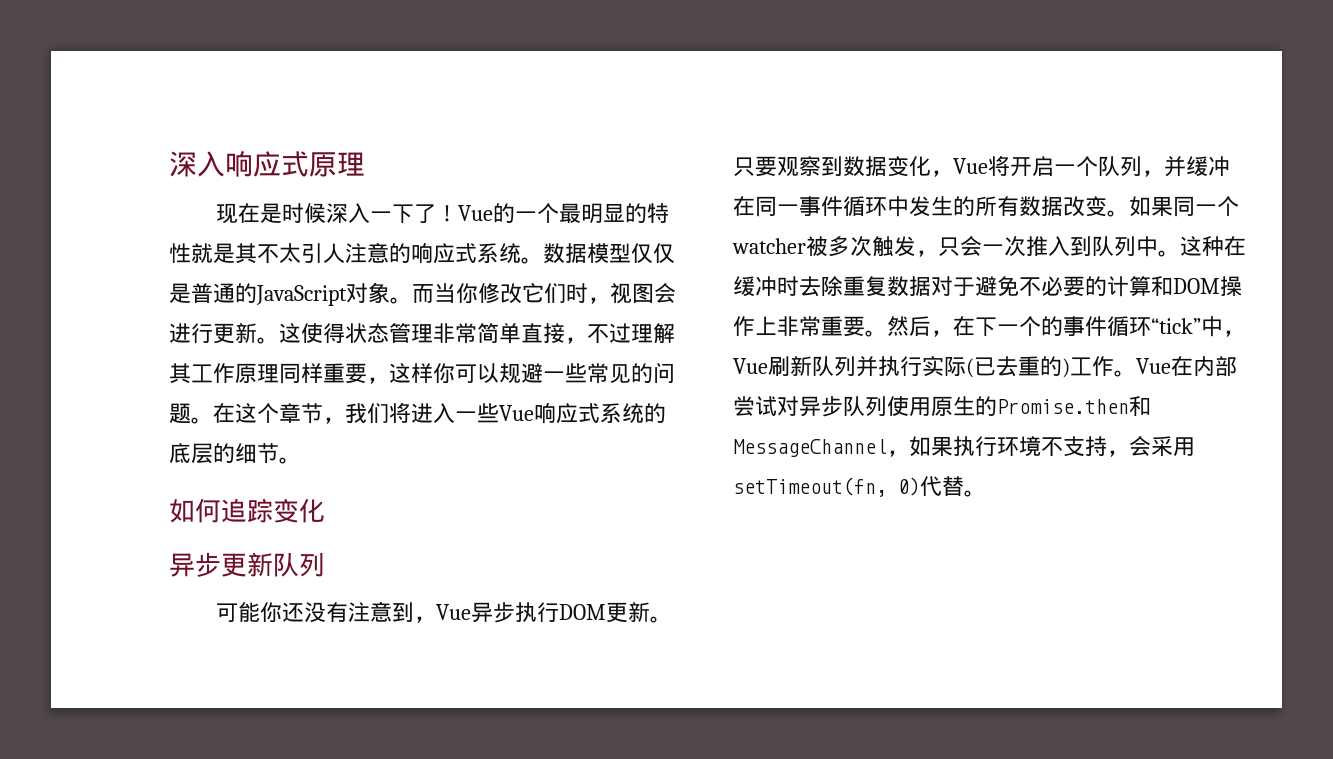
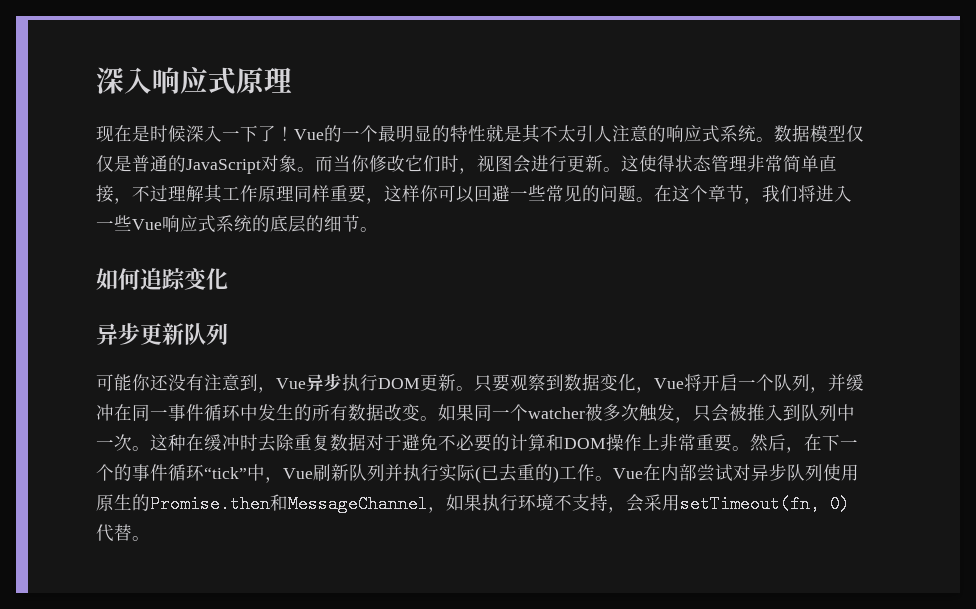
- 这使得状态管理非常简单直接，不过理解其工作原理同样重要，这样你可以规避一些常见的问题。
+ 这使得状态管理非常简单直接，不过理解其工作原理同样重要，这样你可以回避一些常见的问题。
- 如果同一个watcher被多次触发，只会一次推入到队列中。
+ 如果同一个watcher被多次触发，只会被推入到队列中一次。

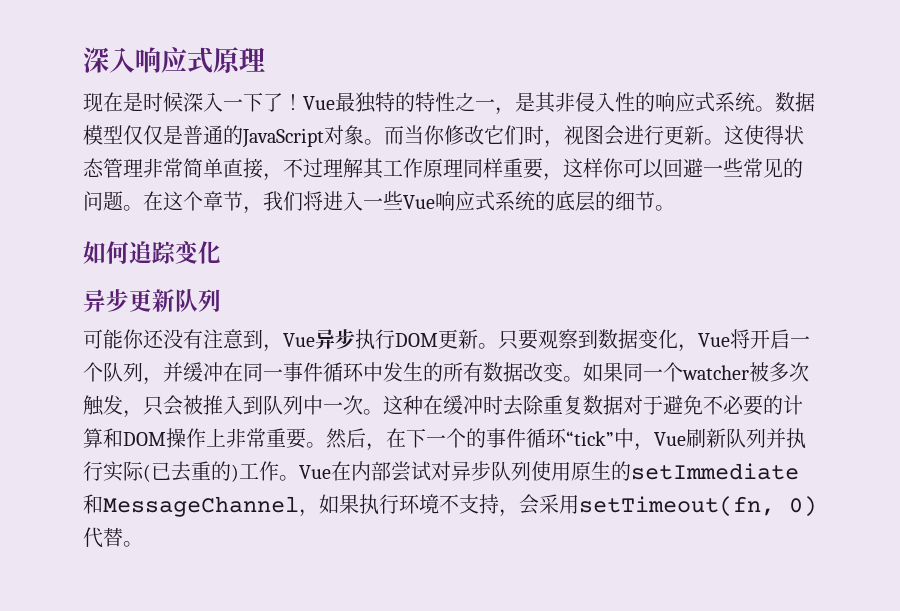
- Vue的一个最明显的特性就是其不太引人注意的响应式系统。
+ Vue最独特的特性之一，是其非侵入性的响应式系统。
- Vue在内部尝试对异步队列使用原生的Promise.then和MessageChannel，如果执行环境不支持，会采用setTimeout(fn, 0)代替。
+ Vue在内部尝试对异步队列使用原生的setImmediate和MessageChannel，如果执行环境不支持，会采用setTimeout(fn, 0)代替。

